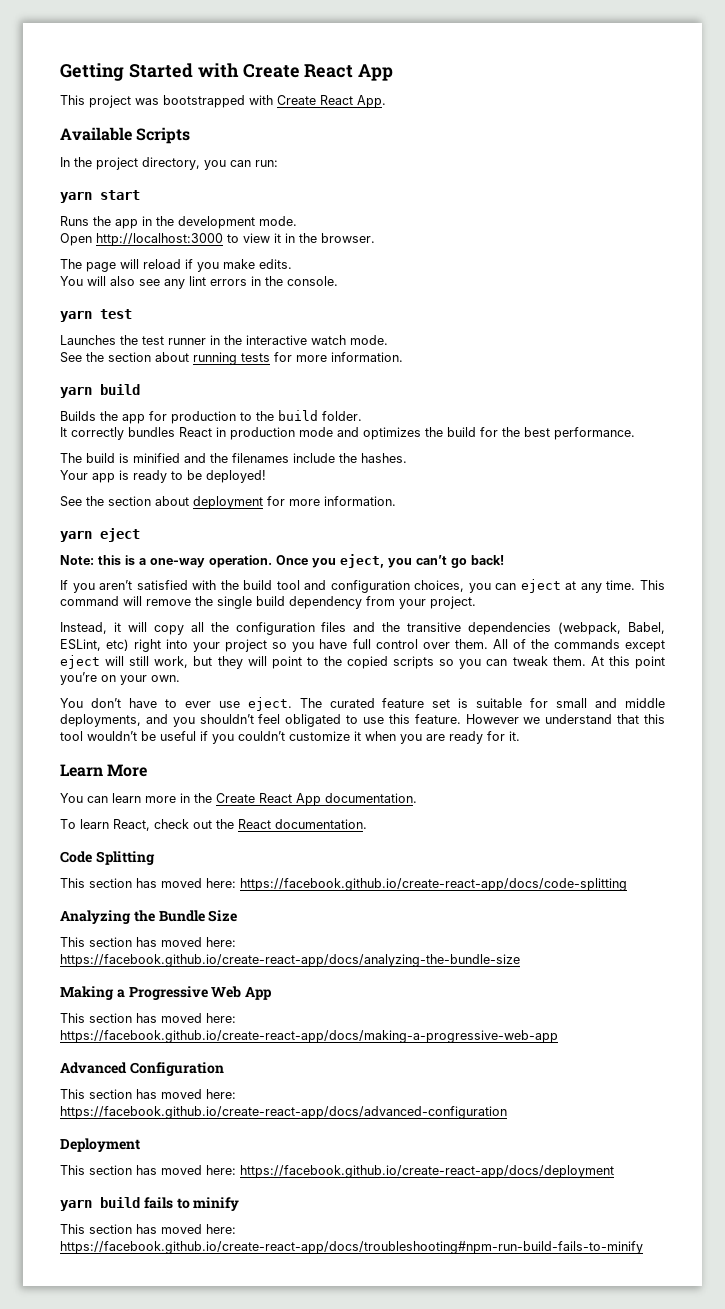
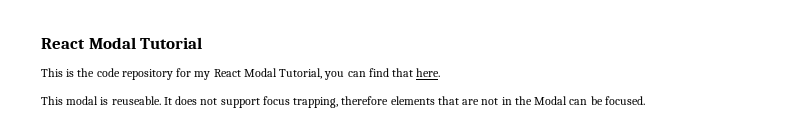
- Getting Started with Create React App
- This project was bootstrapped with Create React App.
- Available Scripts
- In the project directory, you can run:
- yarn start
- Runs the app in the development mode.
- Open http://localhost:3000 to view it in the browser.
- The page will reload if you make edits.
- You will also see any lint errors in the console.
- yarn test
- Launches the test runner in the interactive watch mode.
- See the section about running tests for more information.
- yarn build
- Builds the app for production to the build folder.
- It correctly bundles React in production mode and optimizes the build for the best performance.
- The build is minified and the filenames include the hashes.
- Your app is ready to be deployed!
- See the section about deployment for more information.
- yarn eject
- Note: this is a one-way operation. Once you eject, you can’t go back!
- If you aren’t satisfied with the build tool and configuration choices, you can eject at any time. This command will remove the single build dependency from your project.
- Instead, it will copy all the configuration files and the transitive dependencies (webpack, Babel, ESLint, etc) right into your project so you have full control over them. All of the commands except eject will still work, but they will point to the copied scripts so you can tweak them. At this point you’re on your own.
- You don’t have to ever use eject. The curated feature set is suitable for small and middle deployments, and you shouldn’t feel obligated to use this feature. However we understand that this tool wouldn’t be useful if you couldn’t customize it when you are ready for it.
- Learn More
- You can learn more in the Create React App documentation.
- To learn React, check out the React documentation.
- Code Splitting
- This section has moved here: https://facebook.github.io/create-react-app/docs/code-splitting
- Analyzing the Bundle Size
- This section has moved here: https://facebook.github.io/create-react-app/docs/analyzing-the-bundle-size
- Making a Progressive Web App
- This section has moved here: https://facebook.github.io/create-react-app/docs/making-a-progressive-web-app
- Advanced Configuration
- This section has moved here: https://facebook.github.io/create-react-app/docs/advanced-configuration
- Deployment
- This section has moved here: https://facebook.github.io/create-react-app/docs/deployment
- yarn build fails to minify
- This section has moved here: https://facebook.github.io/create-react-app/docs/troubleshooting#npm-run-build-fails-to-minify
+ React Modal Tutorial
+ This is the code repository for my React Modal Tutorial, you can find that here.
+ This modal is reuseable. It does not support focus trapping, therefore elements that are not in the Modal can be focused.

